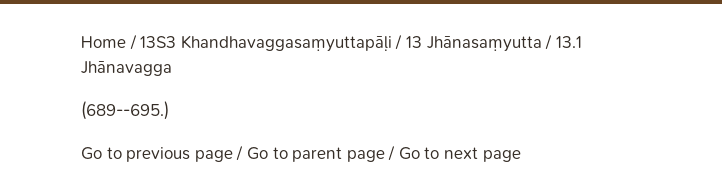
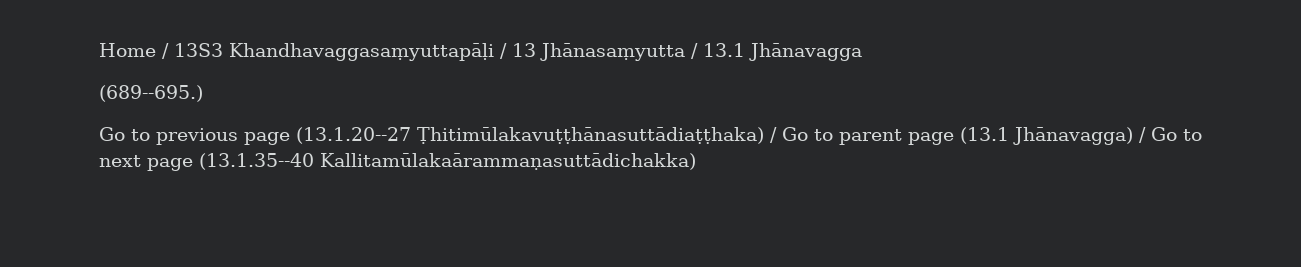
- Go to previous page / Go to parent page / Go to next page
+ Go to previous page (13.1.20--27 Ṭhitimūlakavuṭṭhānasuttādiaṭṭhaka) / Go to parent page (13.1 Jhānavagga) / Go to next page (13.1.35--40 Kallitamūlakaārammaṇasuttādichakka)

